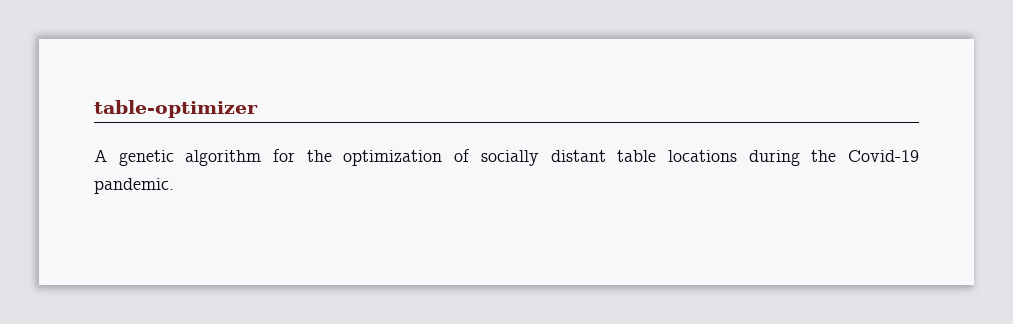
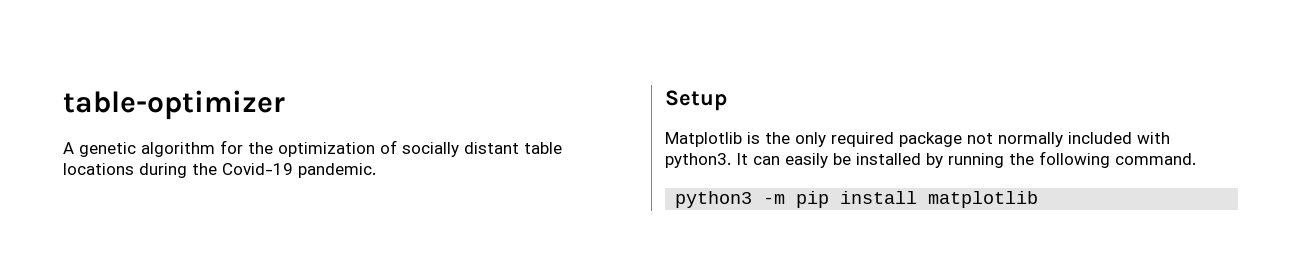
+ Setup
+ Matplotlib is the only required package not normally included with python3. It can easily be installed by running the following command.
+ python3 -m pip install matplotlib

